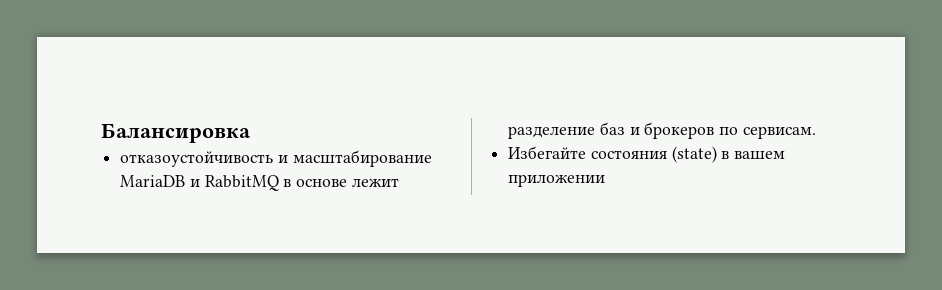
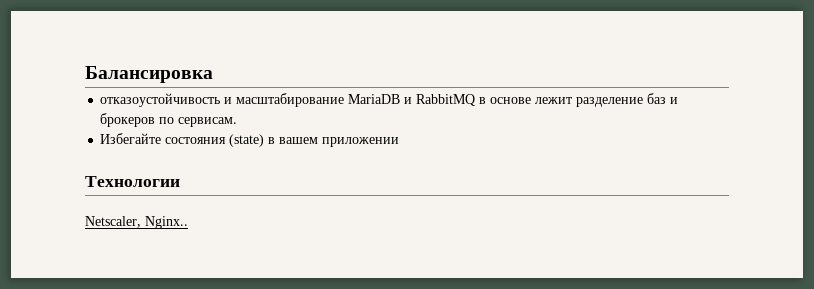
+ Технологии
+ Netscaler, Nginx..

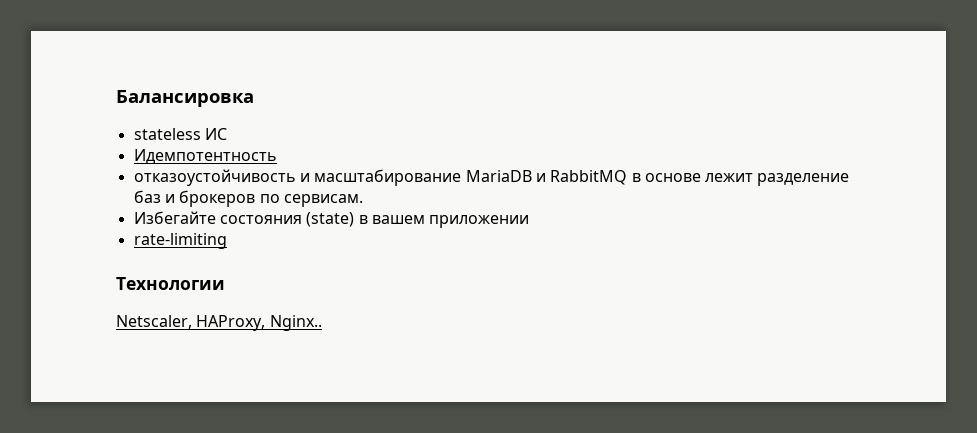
+ stateless ИС
+ Идемпотентность
+ rate-limiting
- Netscaler, Nginx..
+ Netscaler, HAProxy, Nginx..

